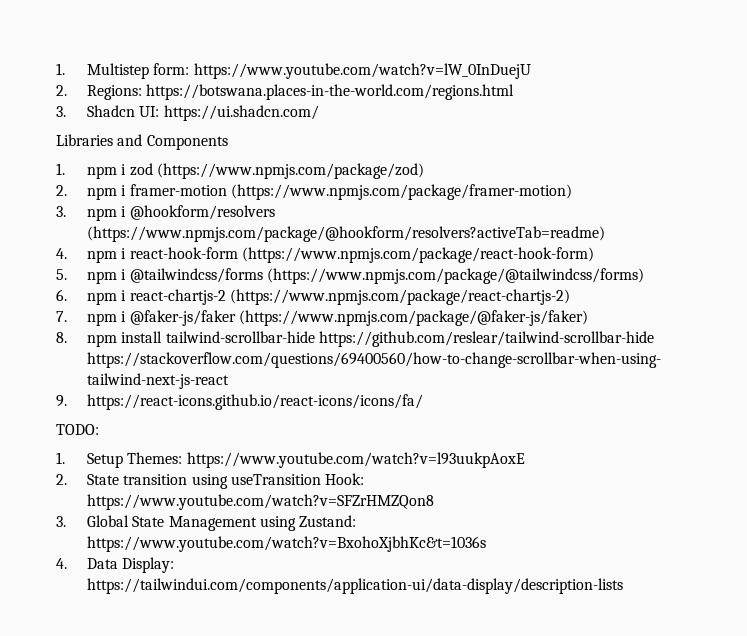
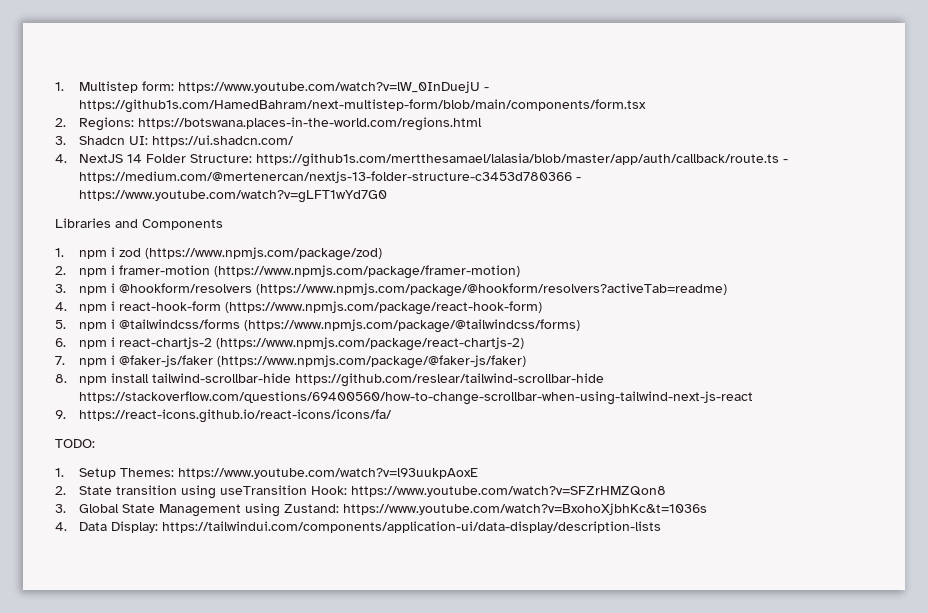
- 1. Multistep form: https://www.youtube.com/watch?v=lW_0InDuejU
+ 1. Multistep form: https://www.youtube.com/watch?v=lW_0InDuejU - https://github1s.com/HamedBahram/next-multistep-form/blob/main/components/form.tsx
+ 4. NextJS 14 Folder Structure: https://github1s.com/mertthesamael/lalasia/blob/master/app/auth/callback/route.ts - https://medium.com/@mertenercan/nextjs-13-folder-structure-c3453d780366 - https://www.youtube.com/watch?v=gLFT1wYd7G0

